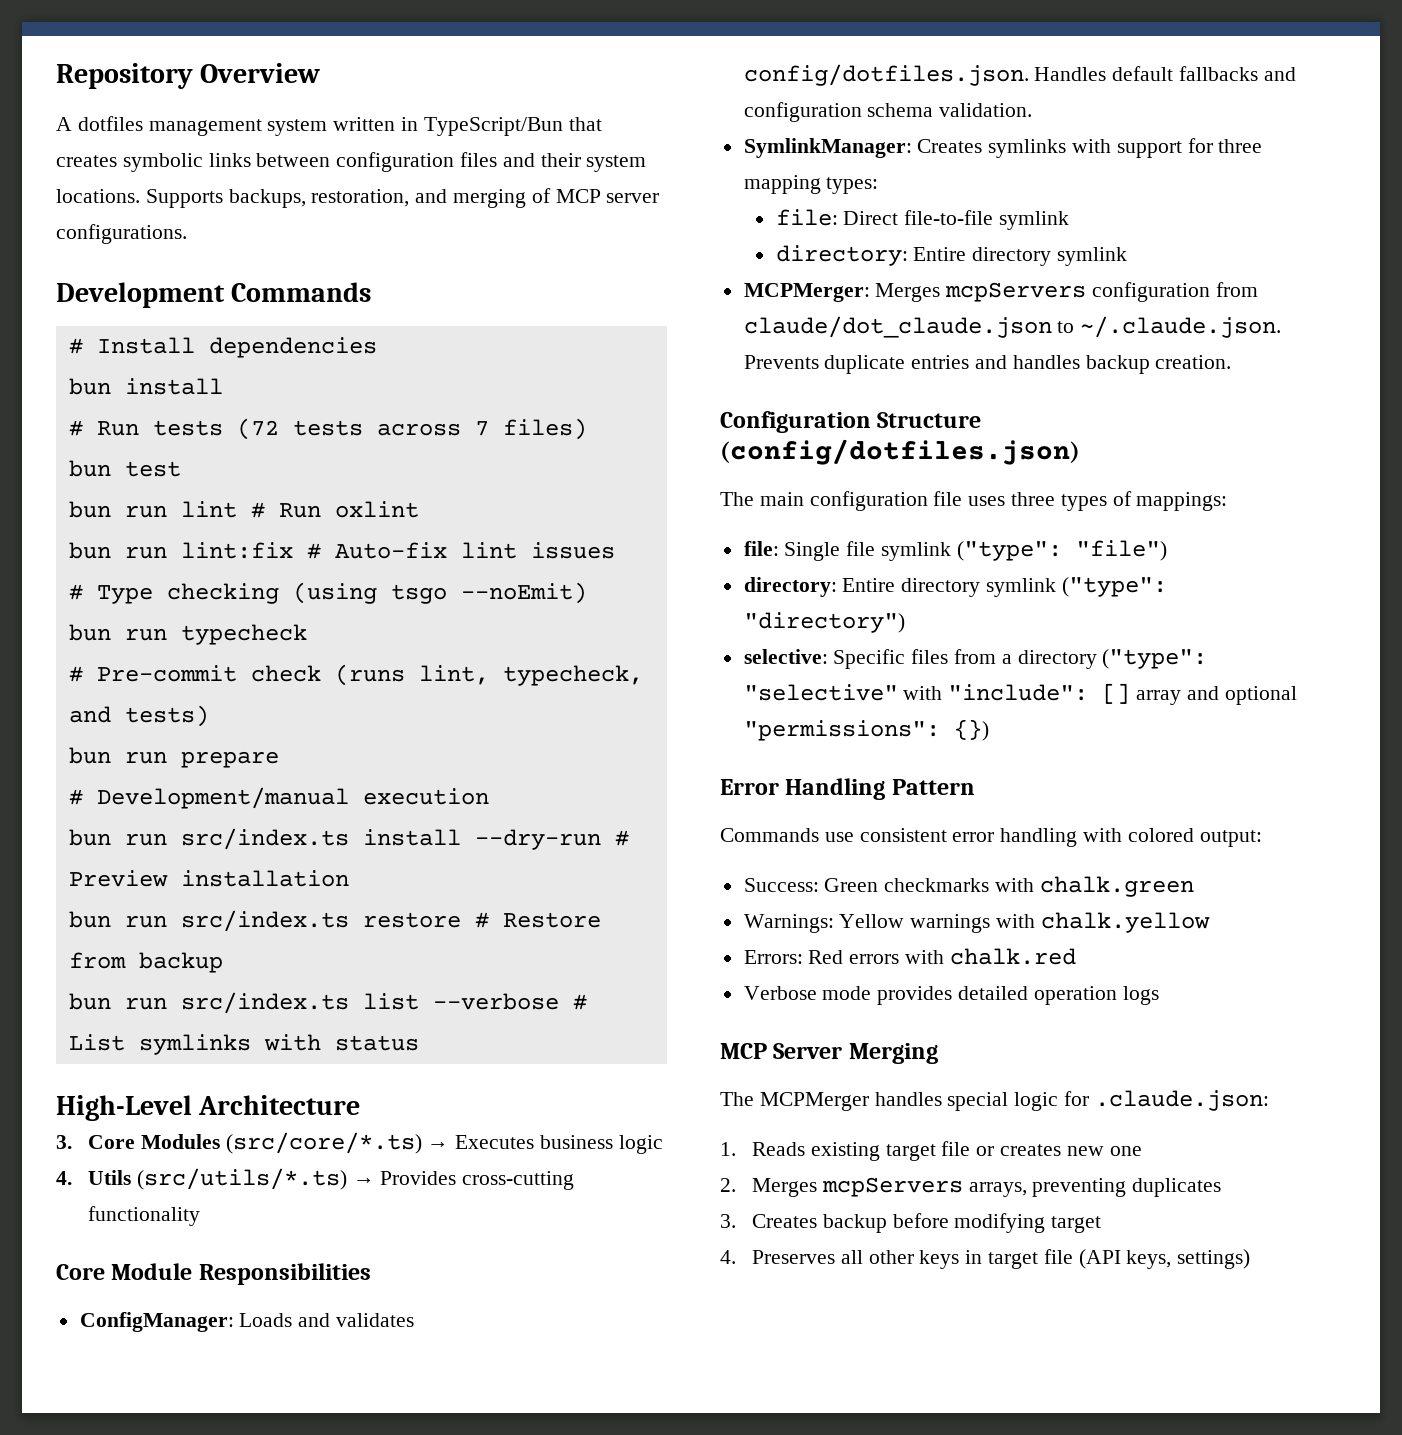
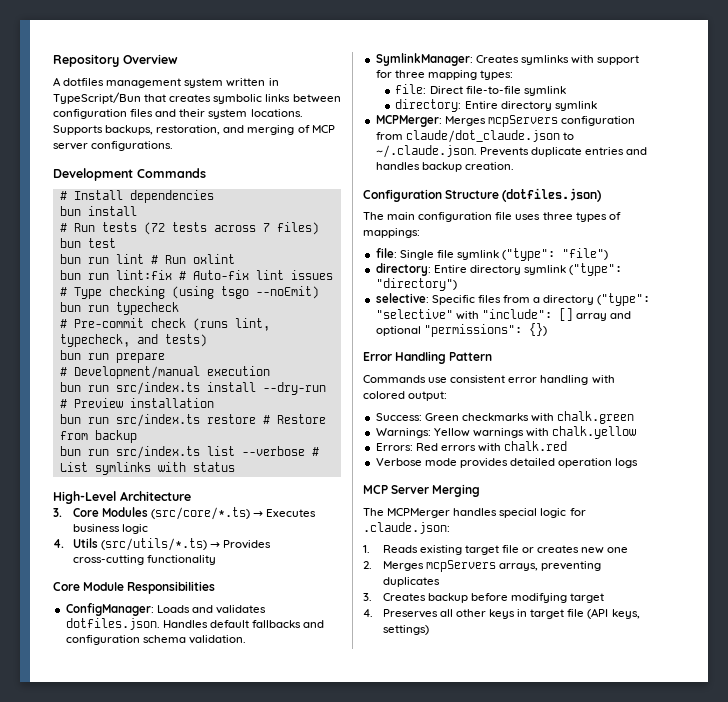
- ConfigManager: Loads and validates config/dotfiles.json. Handles default fallbacks and configuration schema validation.
+ ConfigManager: Loads and validates dotfiles.json. Handles default fallbacks and configuration schema validation.
- Configuration Structure (config/dotfiles.json)
+ Configuration Structure (dotfiles.json)

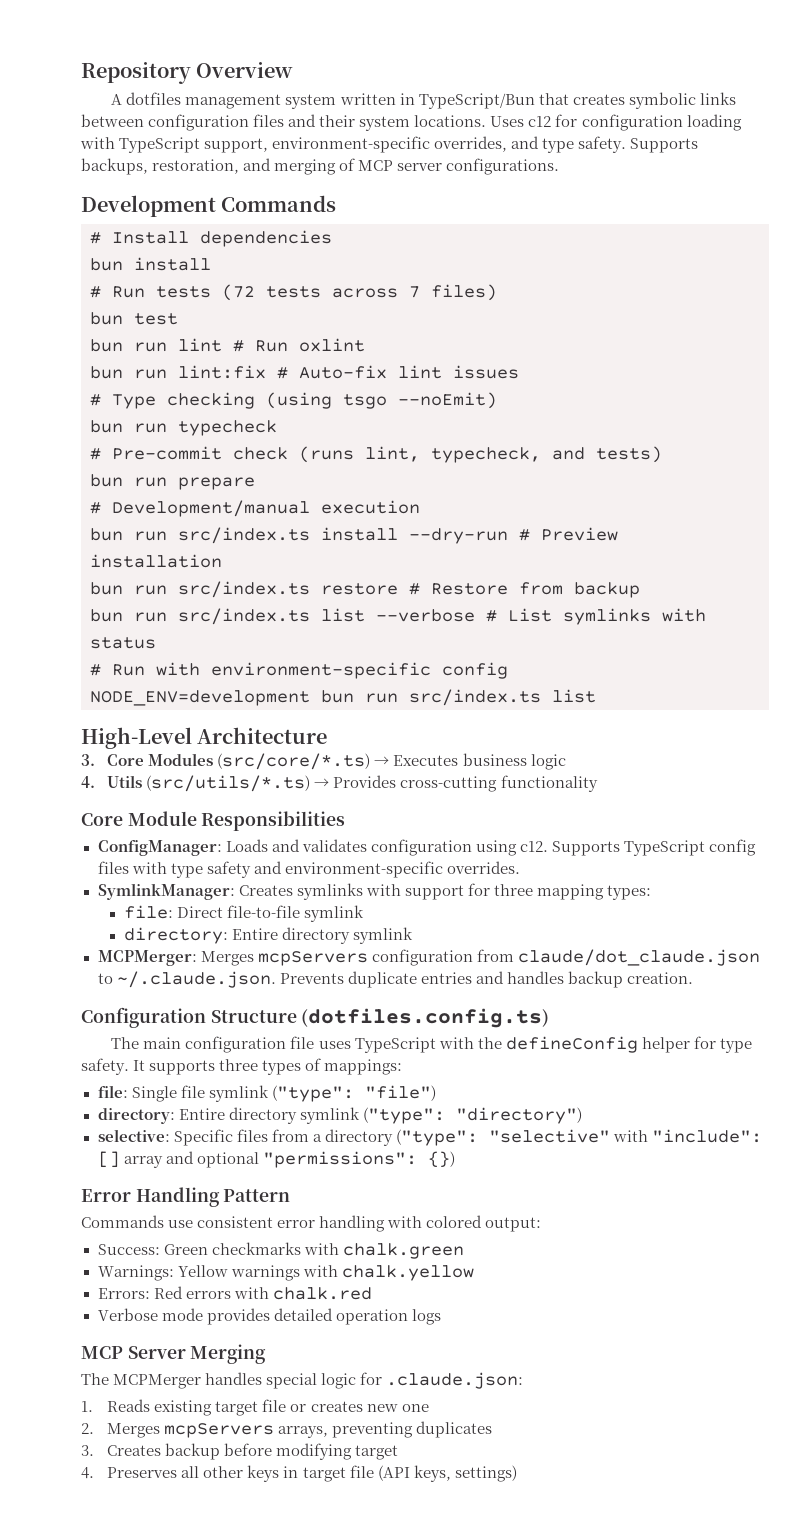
+ Uses c12 for configuration loading with TypeScript support, environment-specific overrides, and type safety.
+ # Run with environment-specific config
+ NODE_ENV=development bun run src/index.ts list
- ConfigManager: Loads and validates dotfiles.json. Handles default fallbacks and configuration schema validation.
+ ConfigManager: Loads and validates configuration using c12. Supports TypeScript config files with type safety and environment-specific overrides.
- Configuration Structure (dotfiles.json)
+ Configuration Structure (dotfiles.config.ts)
- The main configuration file uses three types of mappings:
+ The main configuration file uses TypeScript with the defineConfig helper for type safety. It supports three types of mappings:

